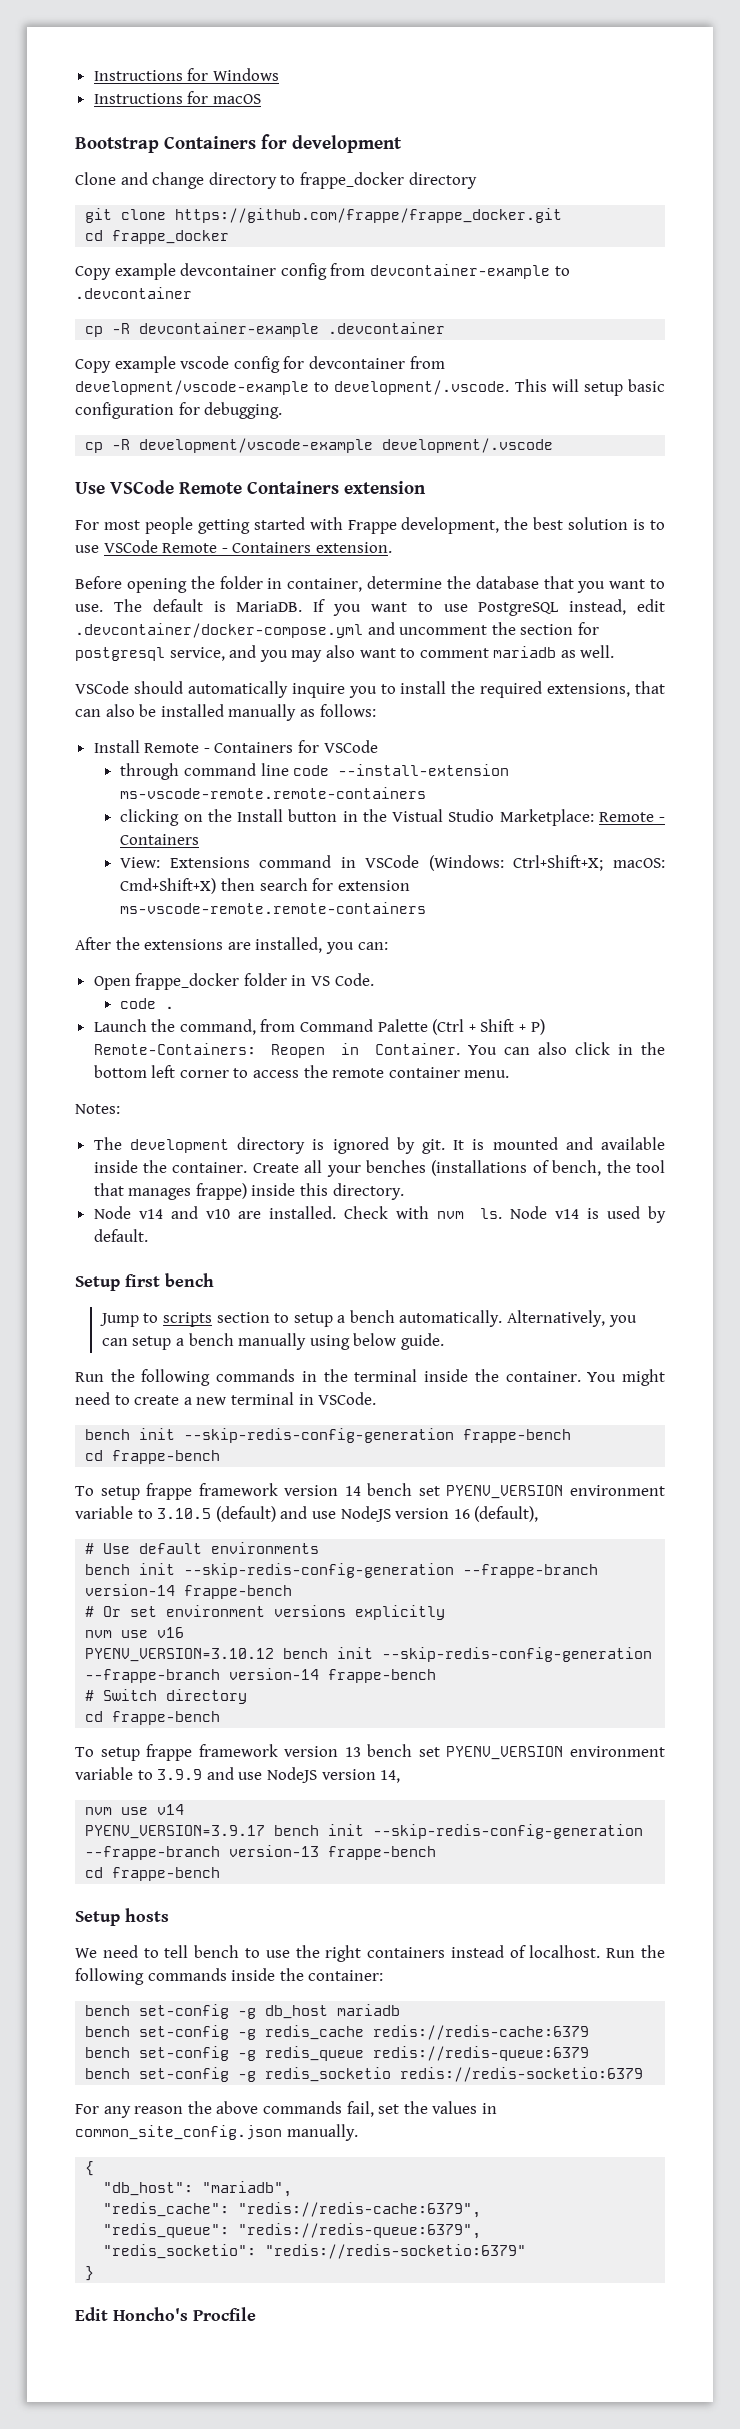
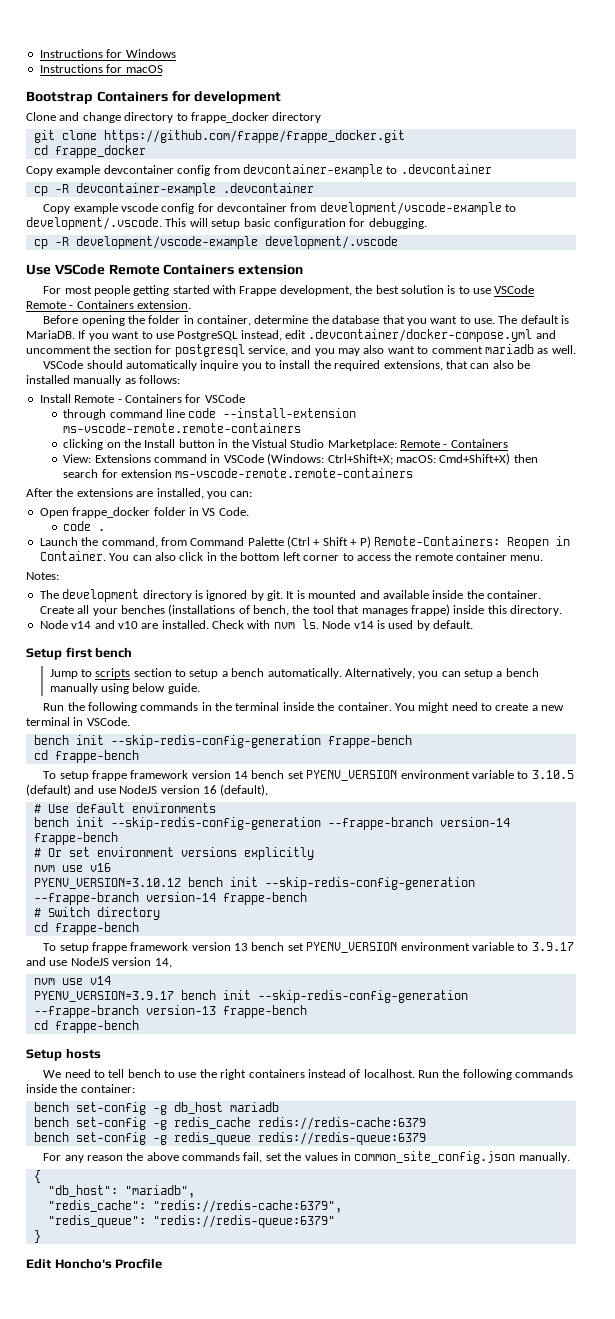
- To setup frappe framework version 13 bench set PYENV_VERSION environment variable to 3.9.9 and use NodeJS version 14,
+ To setup frappe framework version 13 bench set PYENV_VERSION environment variable to 3.9.17 and use NodeJS version 14,
- bench set-config -g redis_socketio redis://redis-socketio:6379
- "redis_queue": "redis://redis-queue:6379",
- "redis_socketio": "redis://redis-socketio:6379"
+ "redis_queue": "redis://redis-queue:6379"

